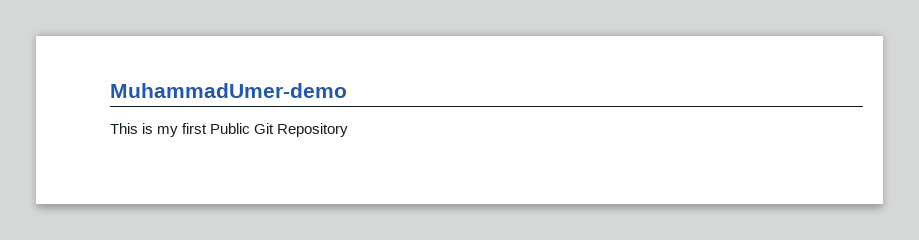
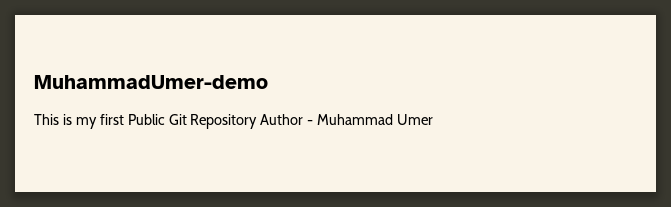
- This is my first Public Git Repository
+ This is my first Public Git Repository Author - Muhammad Umer

